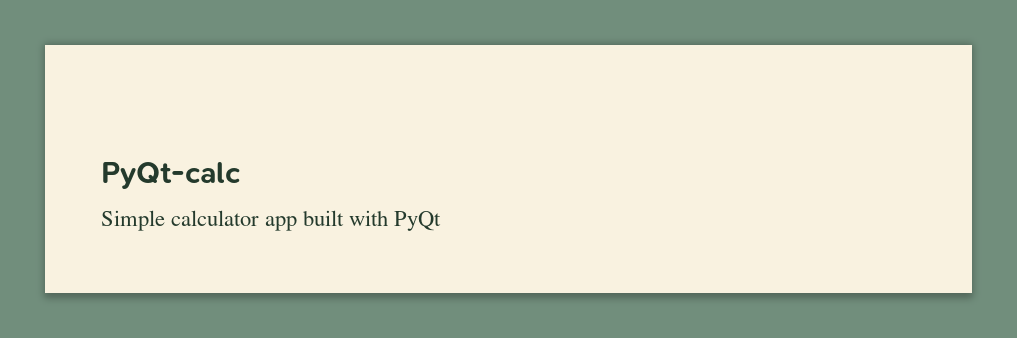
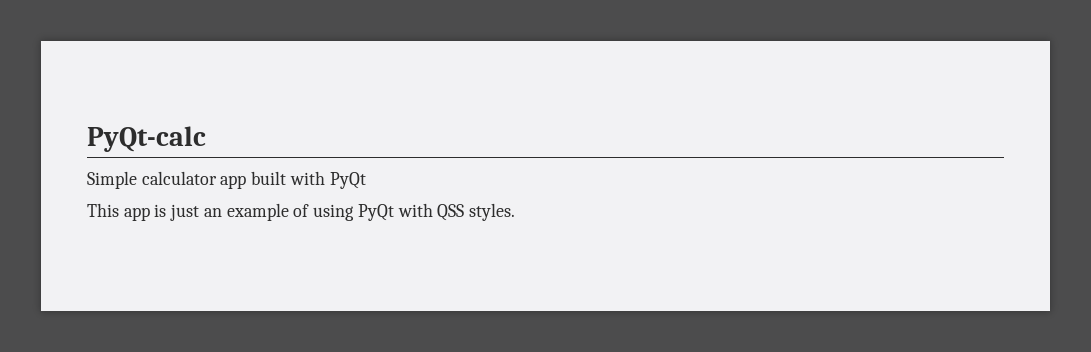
+ This app is just an example of using PyQt with QSS styles.

